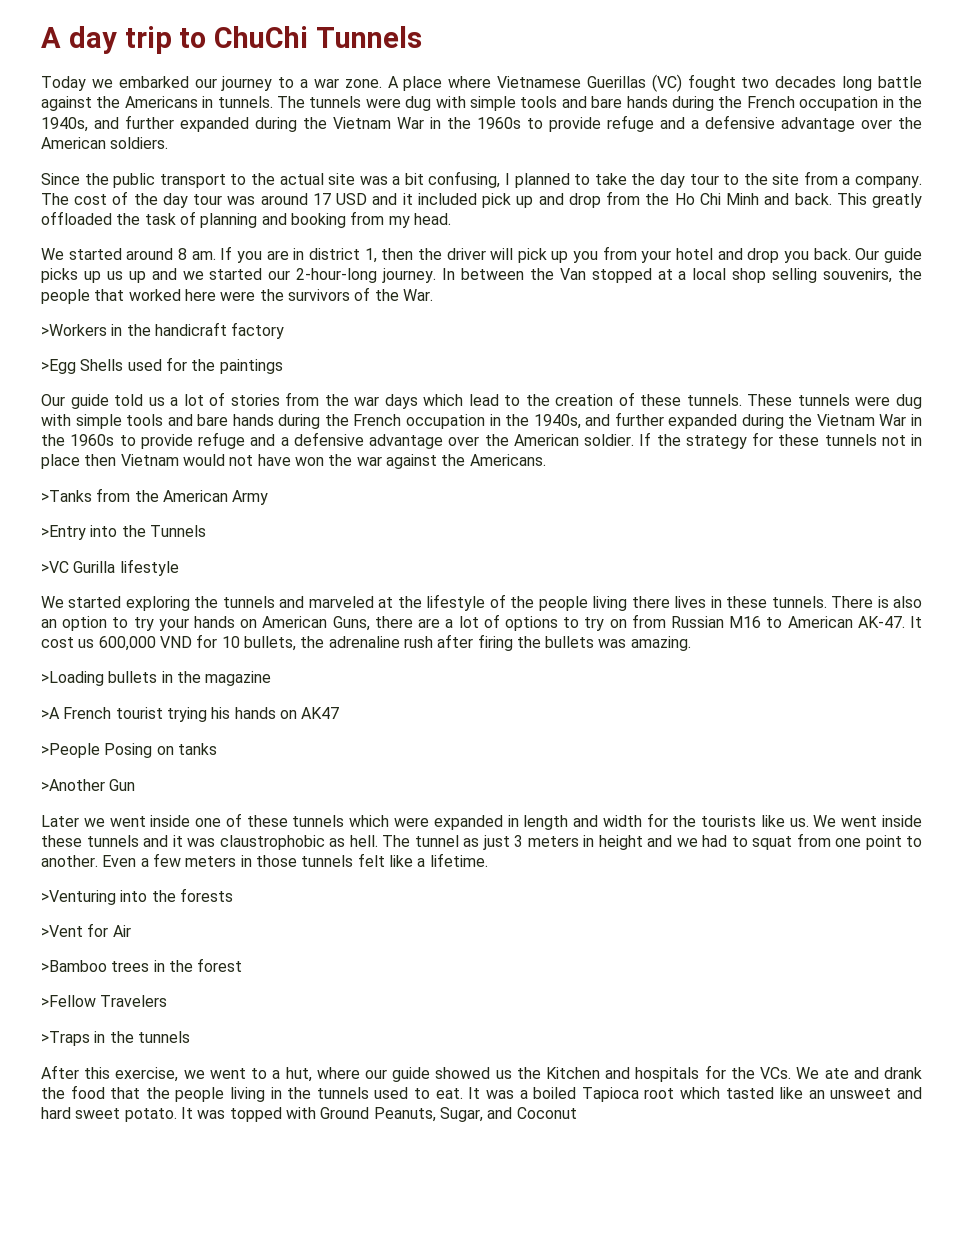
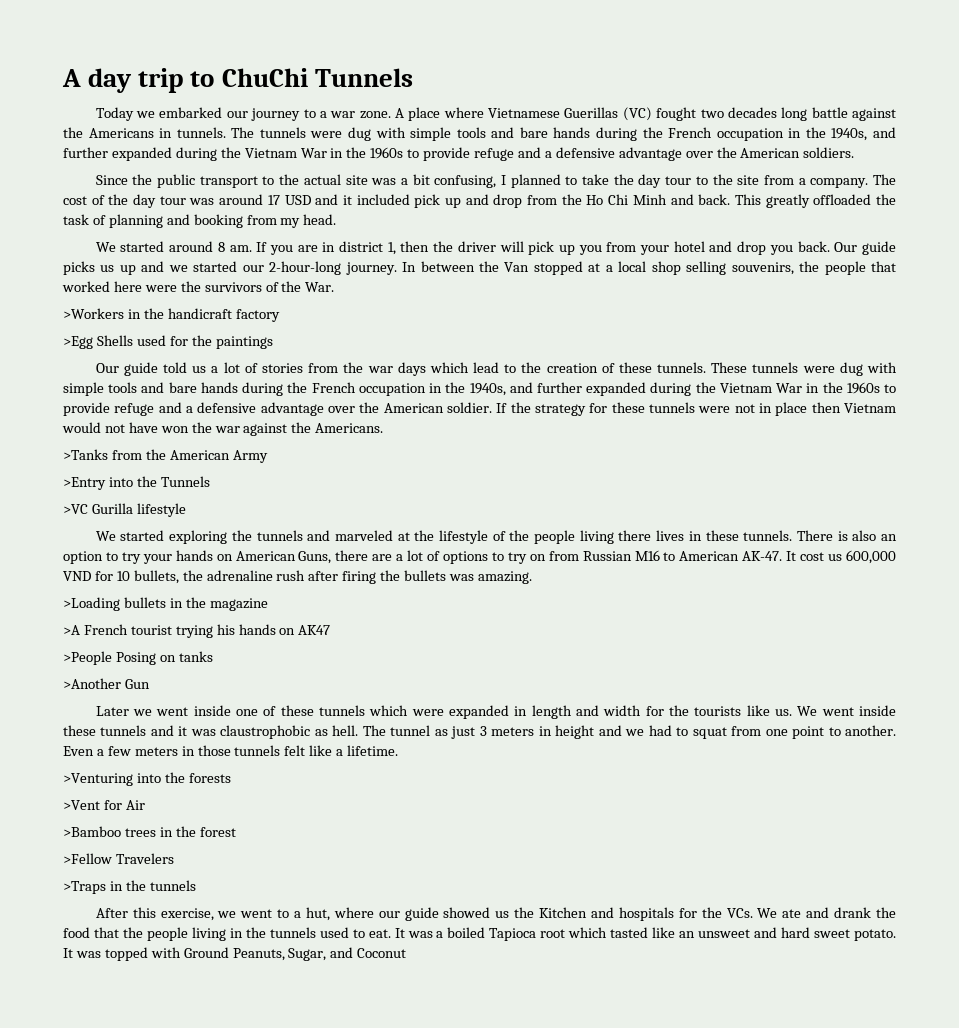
- Our guide picks up us up and we started our 2-hour-long journey.
+ Our guide picks us up and we started our 2-hour-long journey.
- If the strategy for these tunnels not in place then Vietnam would not have won the war against the Americans.
+ If the strategy for these tunnels were not in place then Vietnam would not have won the war against the Americans.

